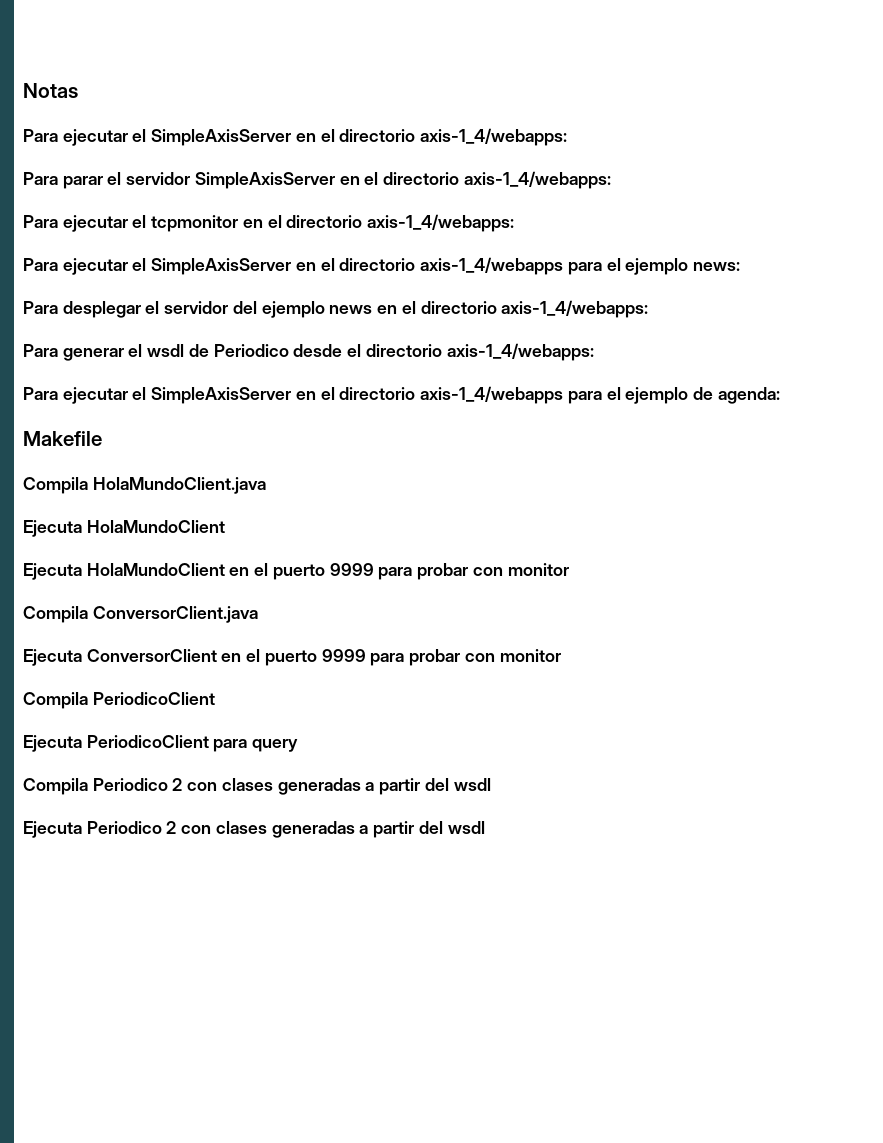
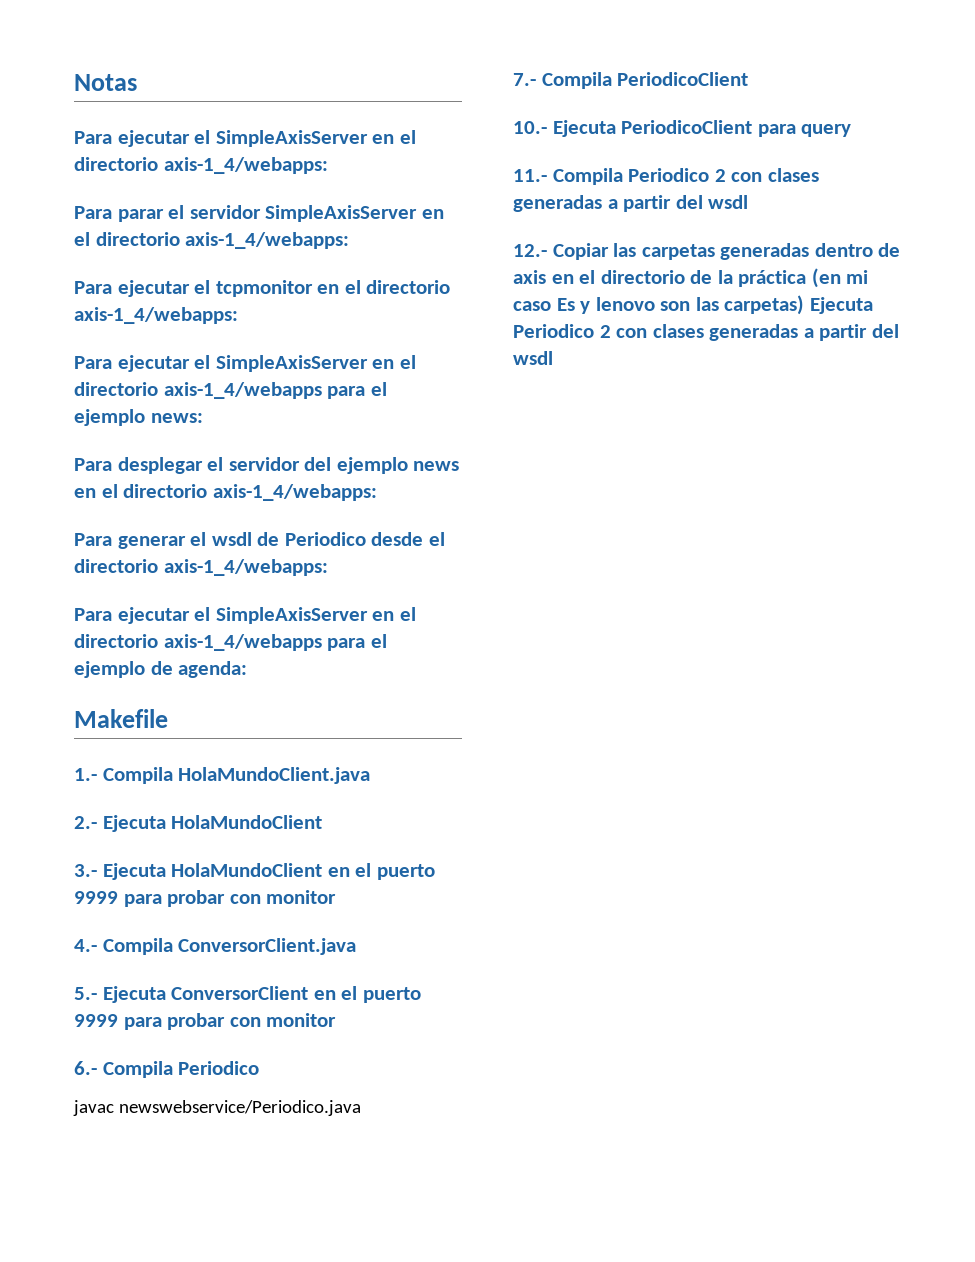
- Compila HolaMundoClient.java
- Ejecuta HolaMundoClient
+ 1.- Compila HolaMundoClient.java
+ 2.- Ejecuta HolaMundoClient
- Ejecuta HolaMundoClient en el puerto 9999 para probar con monitor
+ 3.- Ejecuta HolaMundoClient en el puerto 9999 para probar con monitor
- Compila ConversorClient.java
+ 4.- Compila ConversorClient.java
- Ejecuta ConversorClient en el puerto 9999 para probar con monitor
+ 5.- Ejecuta ConversorClient en el puerto 9999 para probar con monitor
- Compila PeriodicoClient
+ 6.- Compila Periodico
+ javac newswebservice/Periodico.java
+ 7.- Compila PeriodicoClient
- Ejecuta PeriodicoClient para query
+ 10.- Ejecuta PeriodicoClient para query
- Compila Periodico 2 con clases generadas a partir del wsdl
+ 11.- Compila Periodico 2 con clases generadas a partir del wsdl
- Ejecuta Periodico 2 con clases generadas a partir del wsdl
+ 12.- Copiar las carpetas generadas dentro de axis en el directorio de la práctica (en mi caso Es y lenovo son las carpetas) Ejecuta Periodico 2 con clases generadas a partir del wsdl

